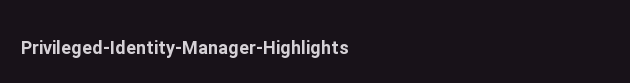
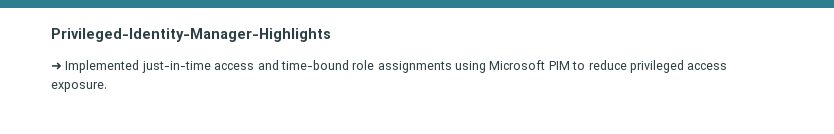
+ ➜ Implemented just-in-time access and time-bound role assignments using Microsoft PIM to reduce privileged access exposure.

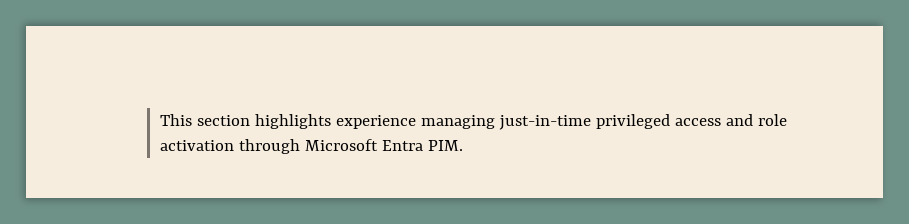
- Privileged-Identity-Manager-Highlights
- ➜ Implemented just-in-time access and time-bound role assignments using Microsoft PIM to reduce privileged access exposure.
+ This section highlights experience managing just-in-time privileged access and role activation through Microsoft Entra PIM.

